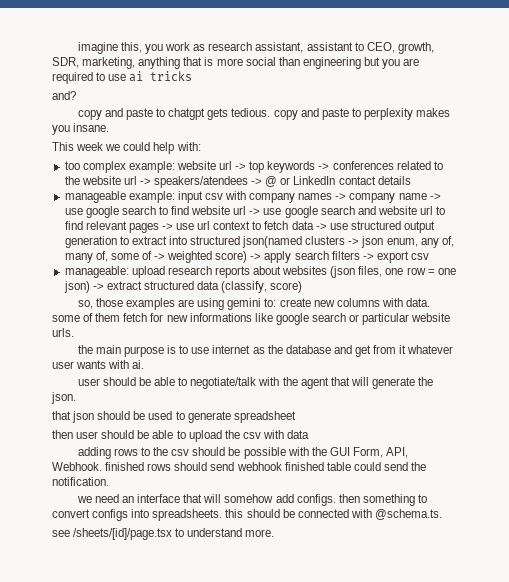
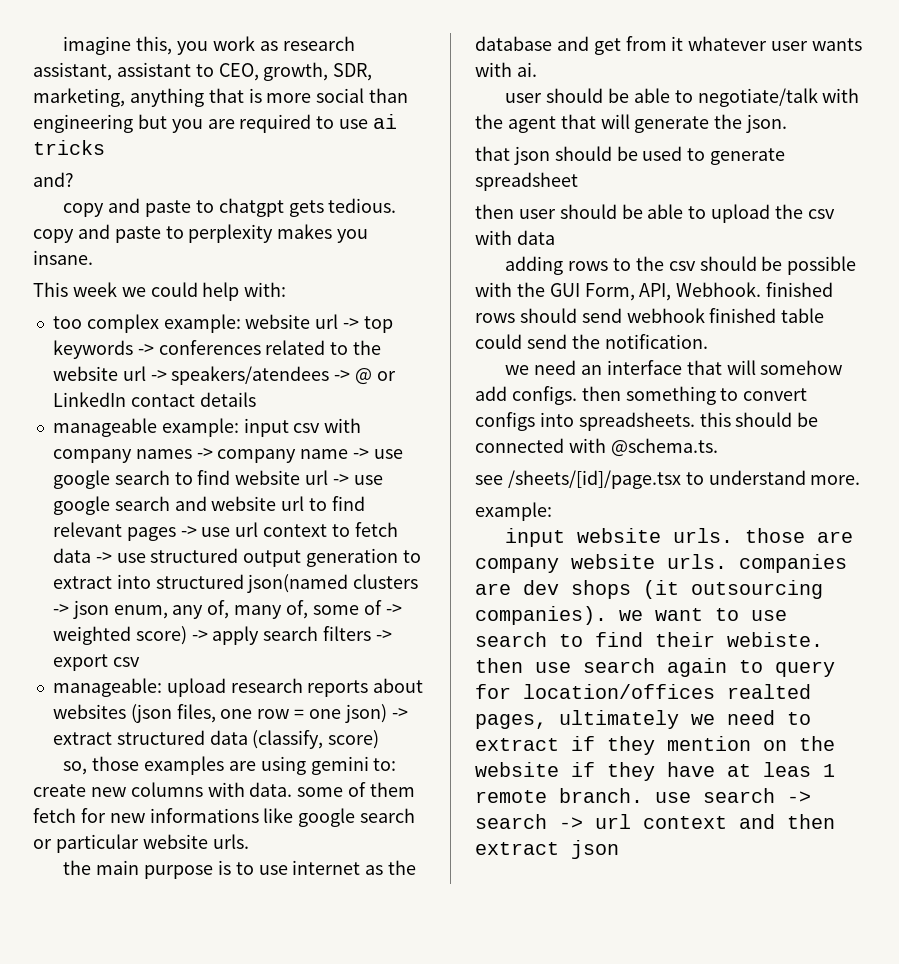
  see /sheets/[id]/page.tsx to understand more.
+ example:
+ input website urls. those are company website urls. companies are dev shops (it outsourcing companies). we want to use search to find their webiste. then use search again to query for location/offices realted pages, ultimately we need to extract if they mention on the website if they have at leas 1 remote branch. use search -> search -> url context and then extract json

